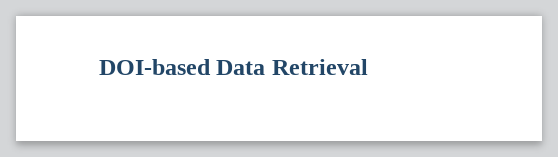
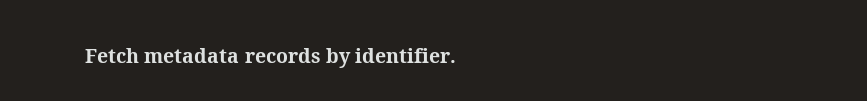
- DOI-based Data Retrieval
+ Fetch metadata records by identifier.

